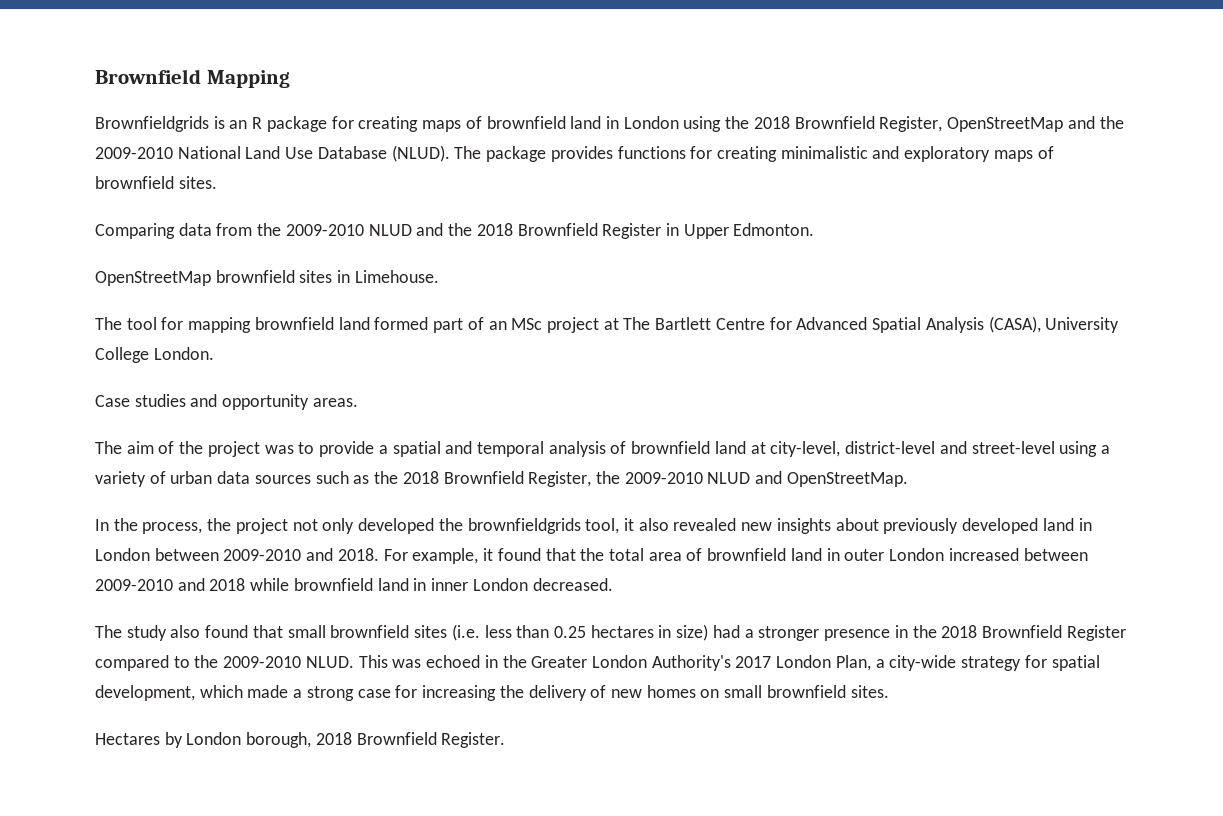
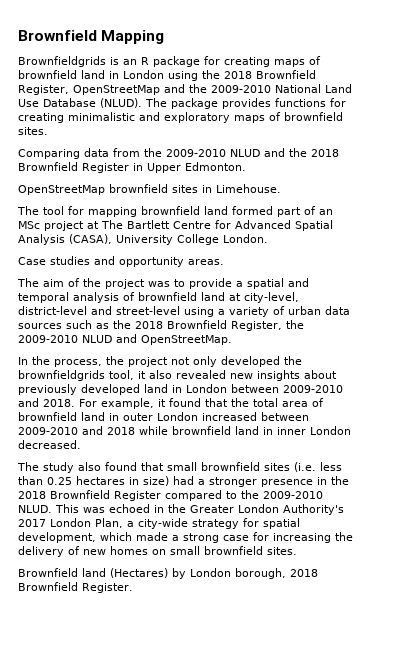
- Hectares by London borough, 2018 Brownfield Register.
+ Brownfield land (Hectares) by London borough, 2018 Brownfield Register.

